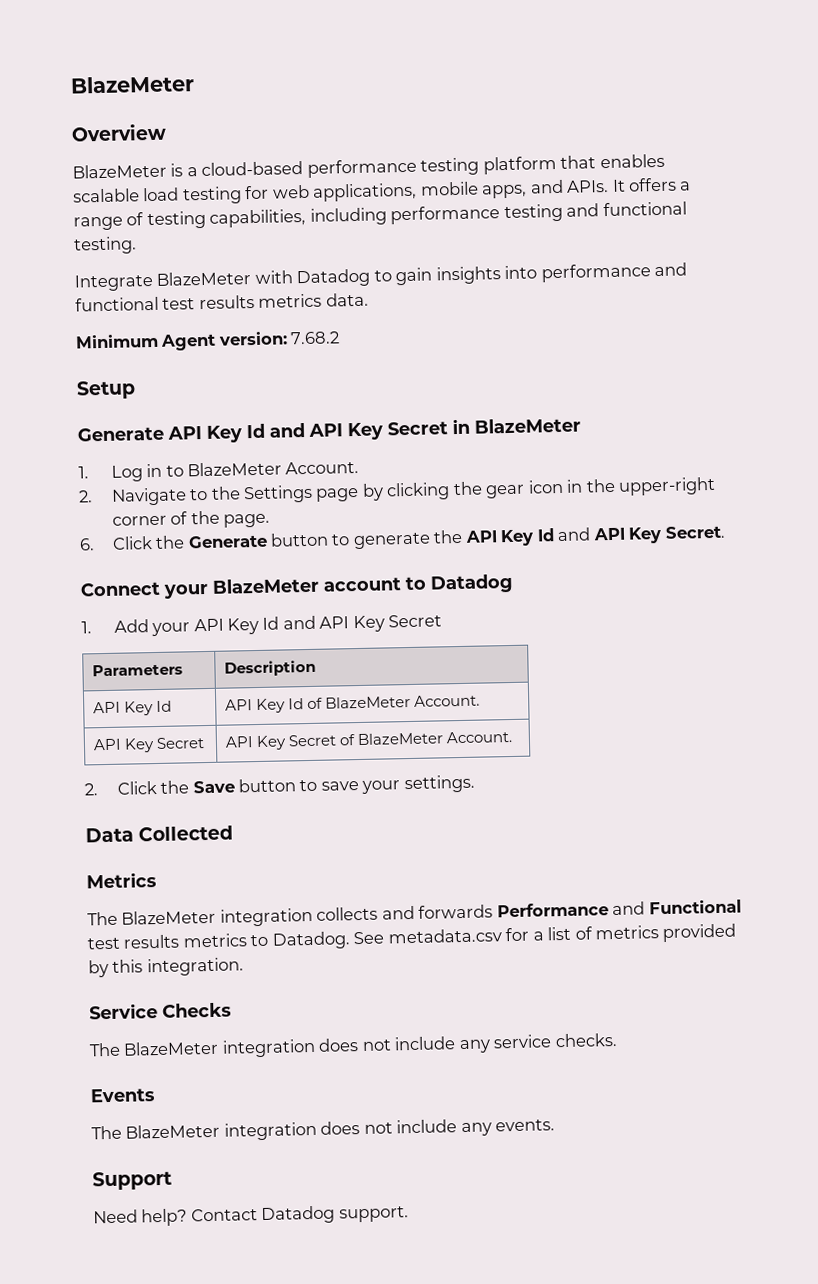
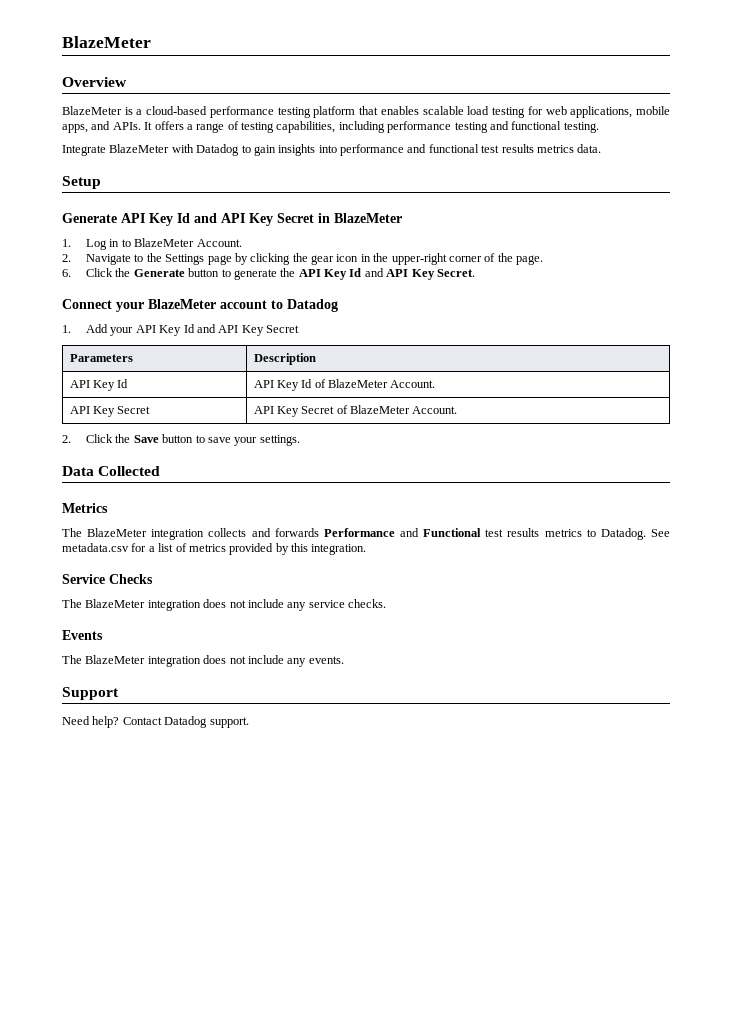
- Minimum Agent version: 7.68.2

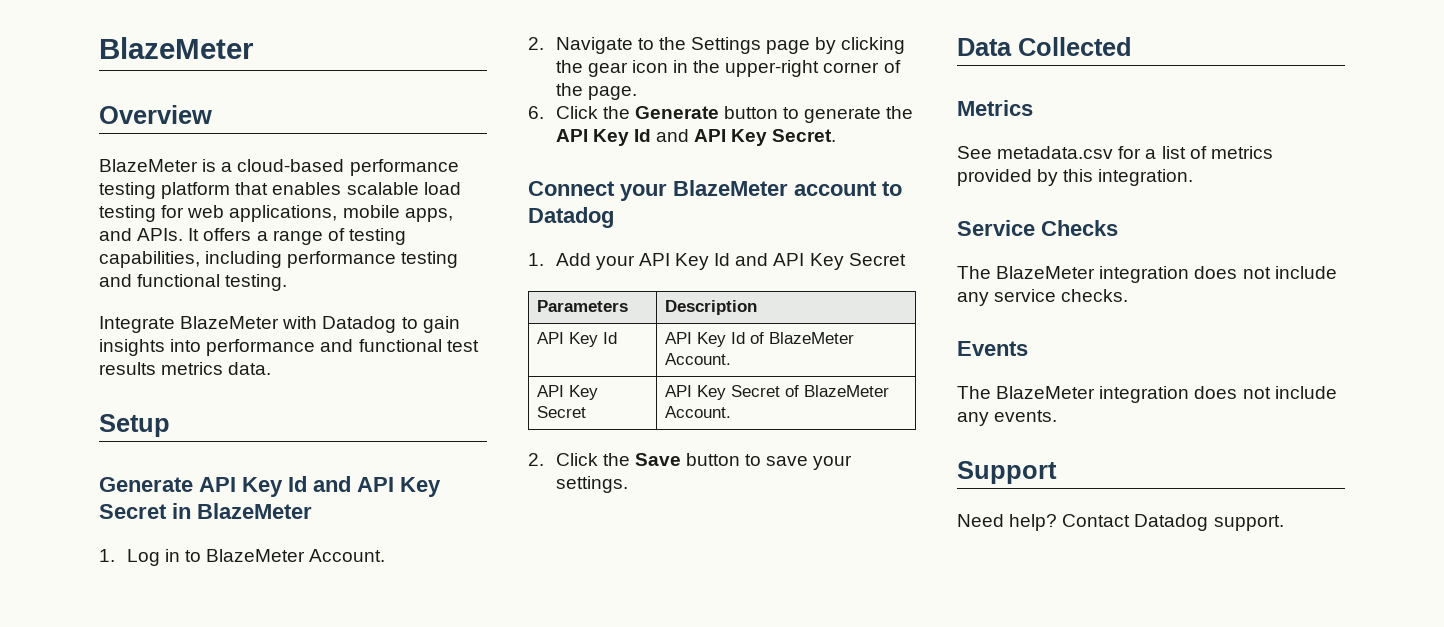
- The BlazeMeter integration collects and forwards Performance and Functional test results metrics to Datadog.

